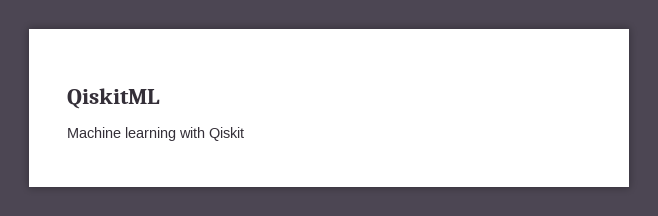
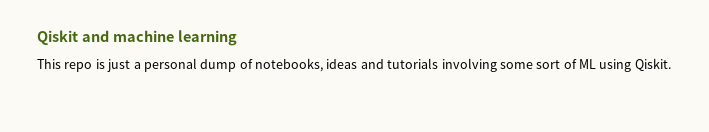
- QiskitML
- Machine learning with Qiskit
+ Qiskit and machine learning
+ This repo is just a personal dump of notebooks, ideas and tutorials involving some sort of ML using Qiskit.

